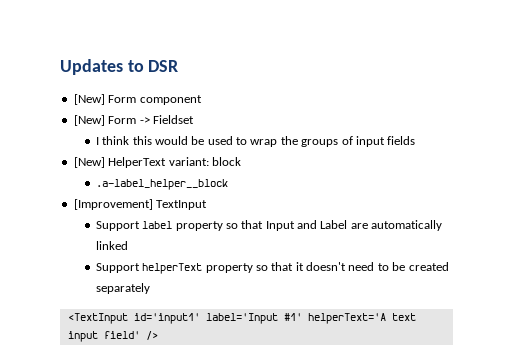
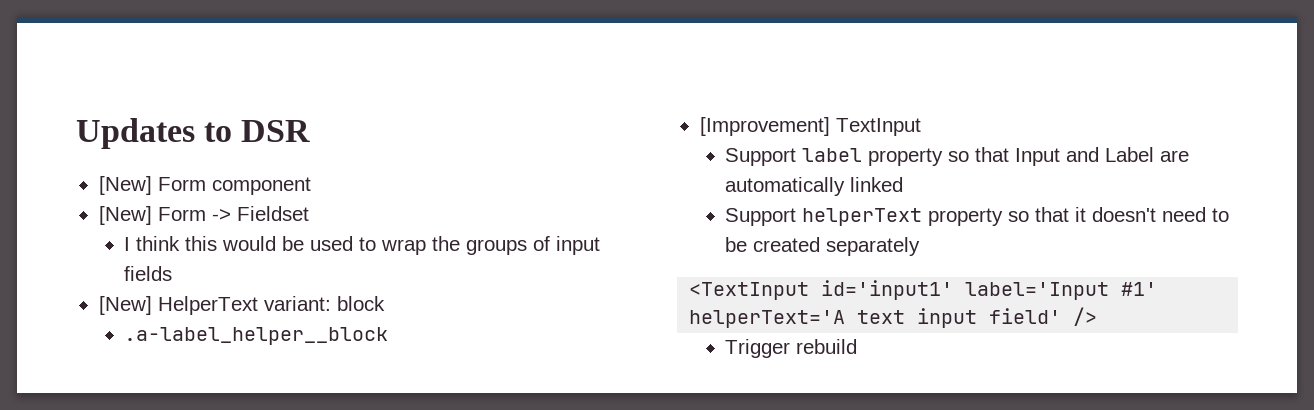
+ Trigger rebuild

